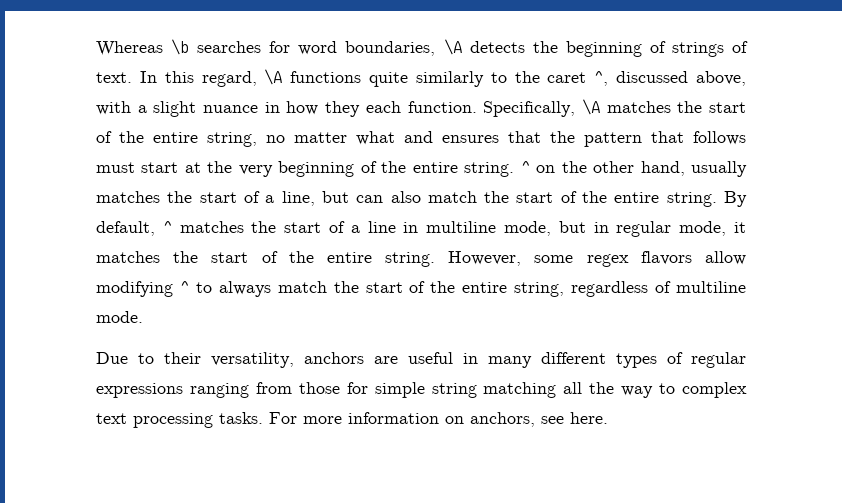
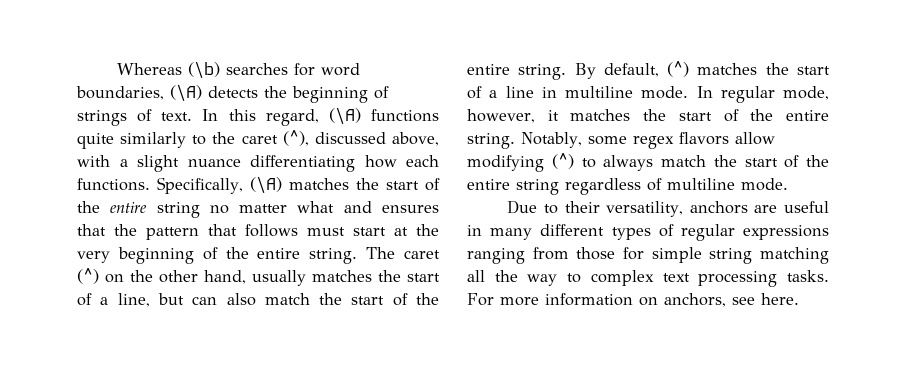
- Whereas \b searches for word boundaries, \A detects the beginning of strings of text.
+ Whereas (\b) searches for word boundaries, (\A) detects the beginning of strings of text.
- In this regard, \A functions quite similarly to the caret ^, discussed above, with a slight nuance in how they each function. Specifically, \A matches the start of the entire string, no matter what and ensures that the pattern that follows must start at the very beginning of the entire string.
+ In this regard, (\A) functions quite similarly to the caret (^), discussed above, with a slight nuance differentiating how each functions. Specifically, (\A) matches the start of the entire string no matter what and ensures that the pattern that follows must start at the very beginning of the entire string.
- ^ on the other hand, usually matches the start of a line, but can also match the start of the entire string.
+ The caret (^) on the other hand, usually matches the start of a line, but can also match the start of the entire string.
- By default, ^ matches the start of a line in multiline mode, but in regular mode, it matches the start of the entire string.
+ By default, (^) matches the start of a line in multiline mode. In regular mode, however, it matches the start of the entire string.
- However, some regex flavors allow modifying ^ to always match the start of the entire string, regardless of multiline mode.
+ Notably, some regex flavors allow modifying (^) to always match the start of the entire string regardless of multiline mode.

